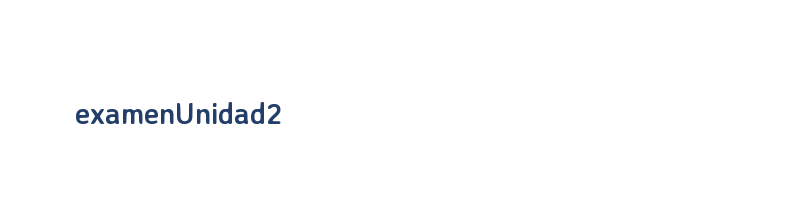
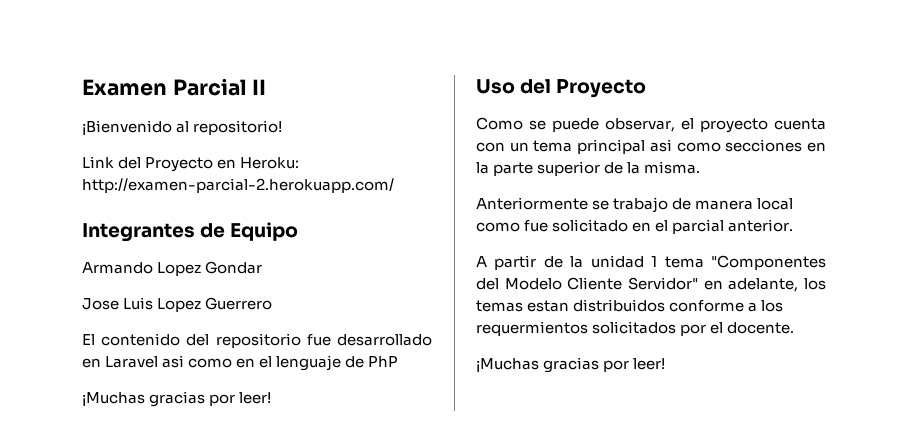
- examenUnidad2
+ Examen Parcial II
+ ¡Bienvenido al repositorio!
+ Link del Proyecto en Heroku: http://examen-parcial-2.herokuapp.com/
+ Integrantes de Equipo
+ Armando Lopez Gondar
+ Jose Luis Lopez Guerrero
+ El contenido del repositorio fue desarrollado en Laravel asi como en el lenguaje de PhP
+ ¡Muchas gracias por leer!
+ Uso del Proyecto
+ Como se puede observar, el proyecto cuenta con un tema principal asi como secciones en la parte superior de la misma.
+ Anteriormente se trabajo de manera local como fue solicitado en el parcial anterior.
+ A partir de la unidad 1 tema "Componentes del Modelo Cliente Servidor" en adelante, los temas estan distribuidos conforme a los requermientos solicitados por el docente.
+ ¡Muchas gracias por leer!

